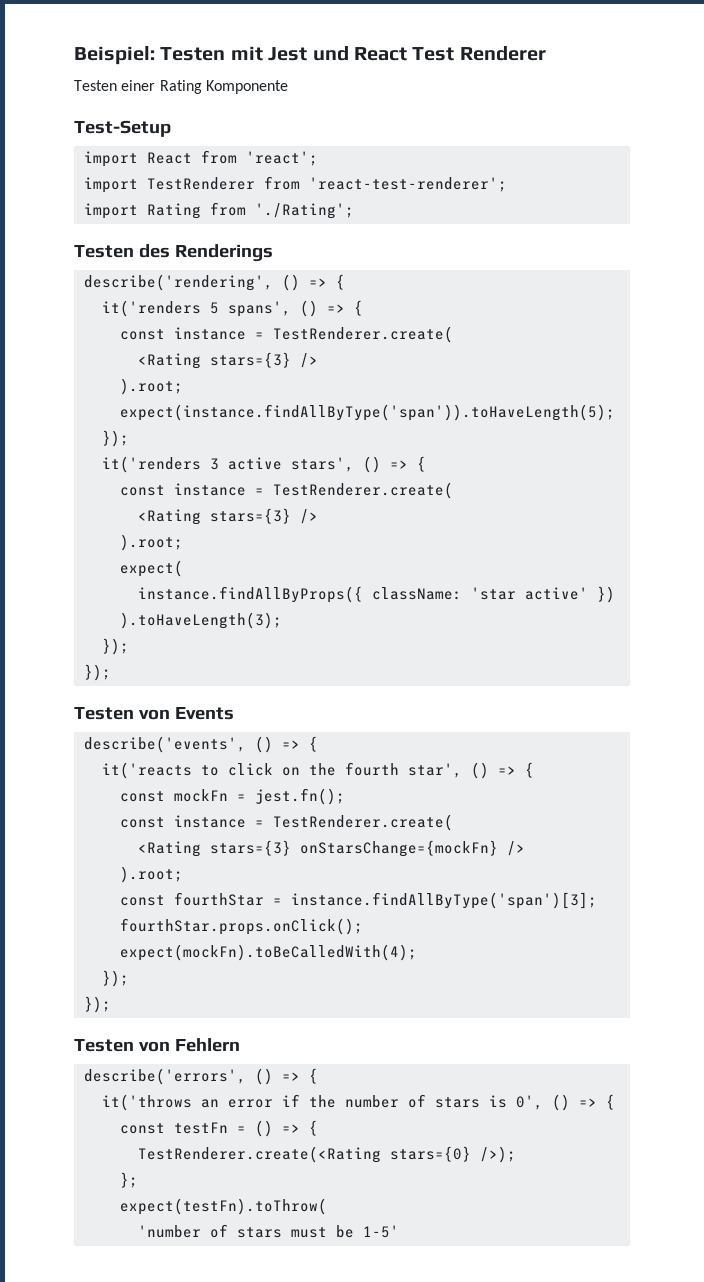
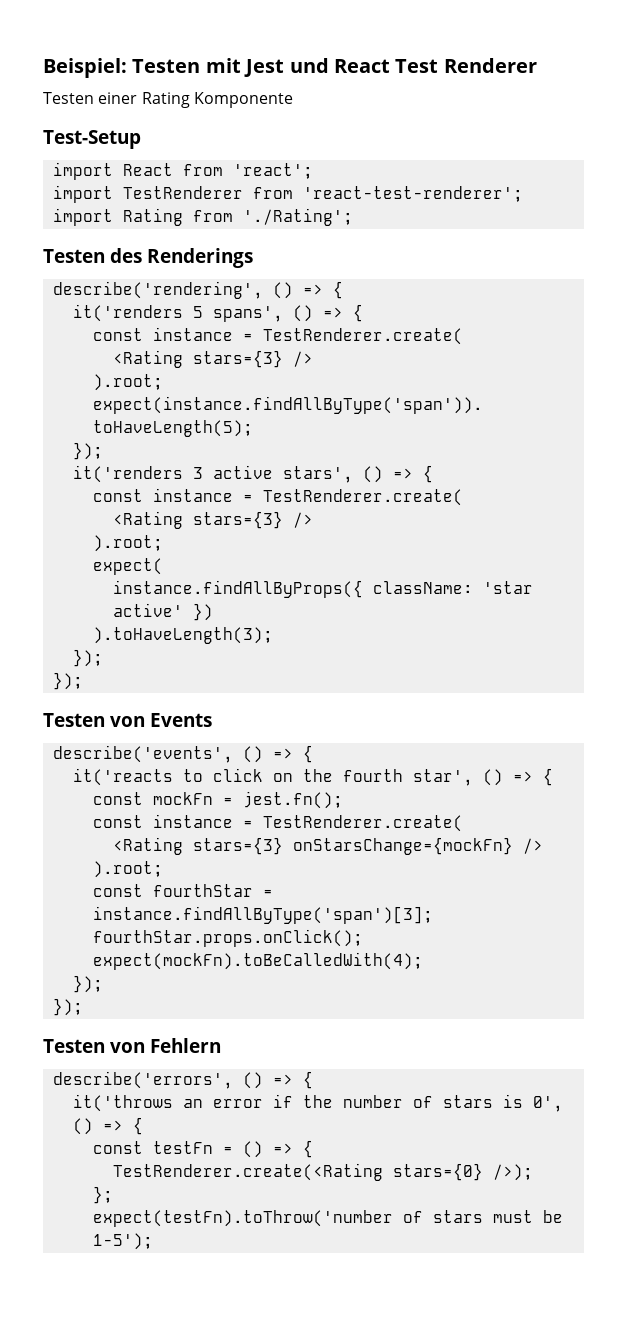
- expect(testFn).toThrow(
- 'number of stars must be 1-5'
+ expect(testFn).toThrow('number of stars must be 1-5');

